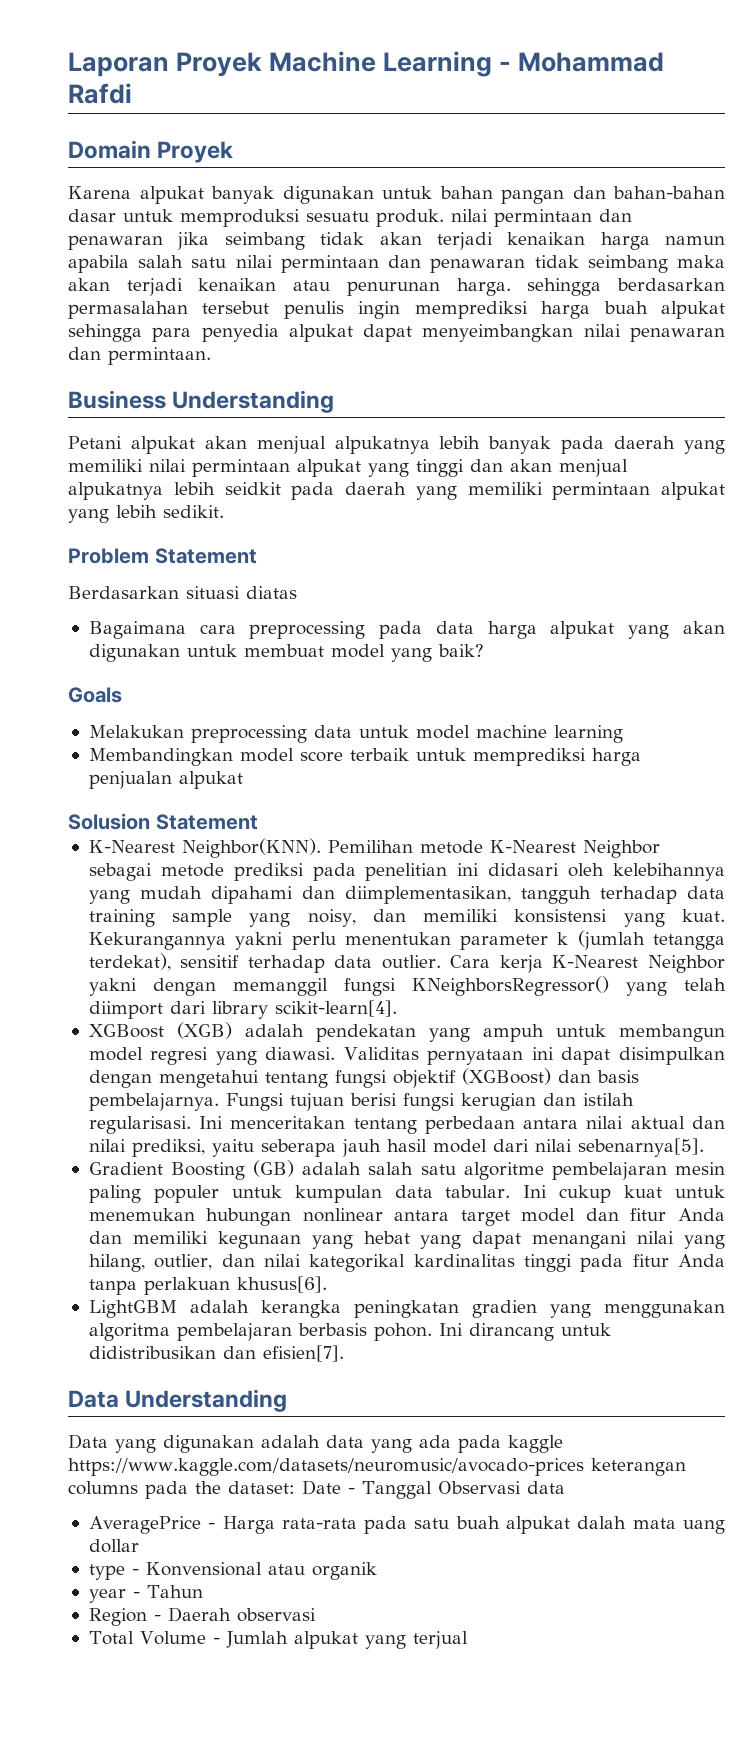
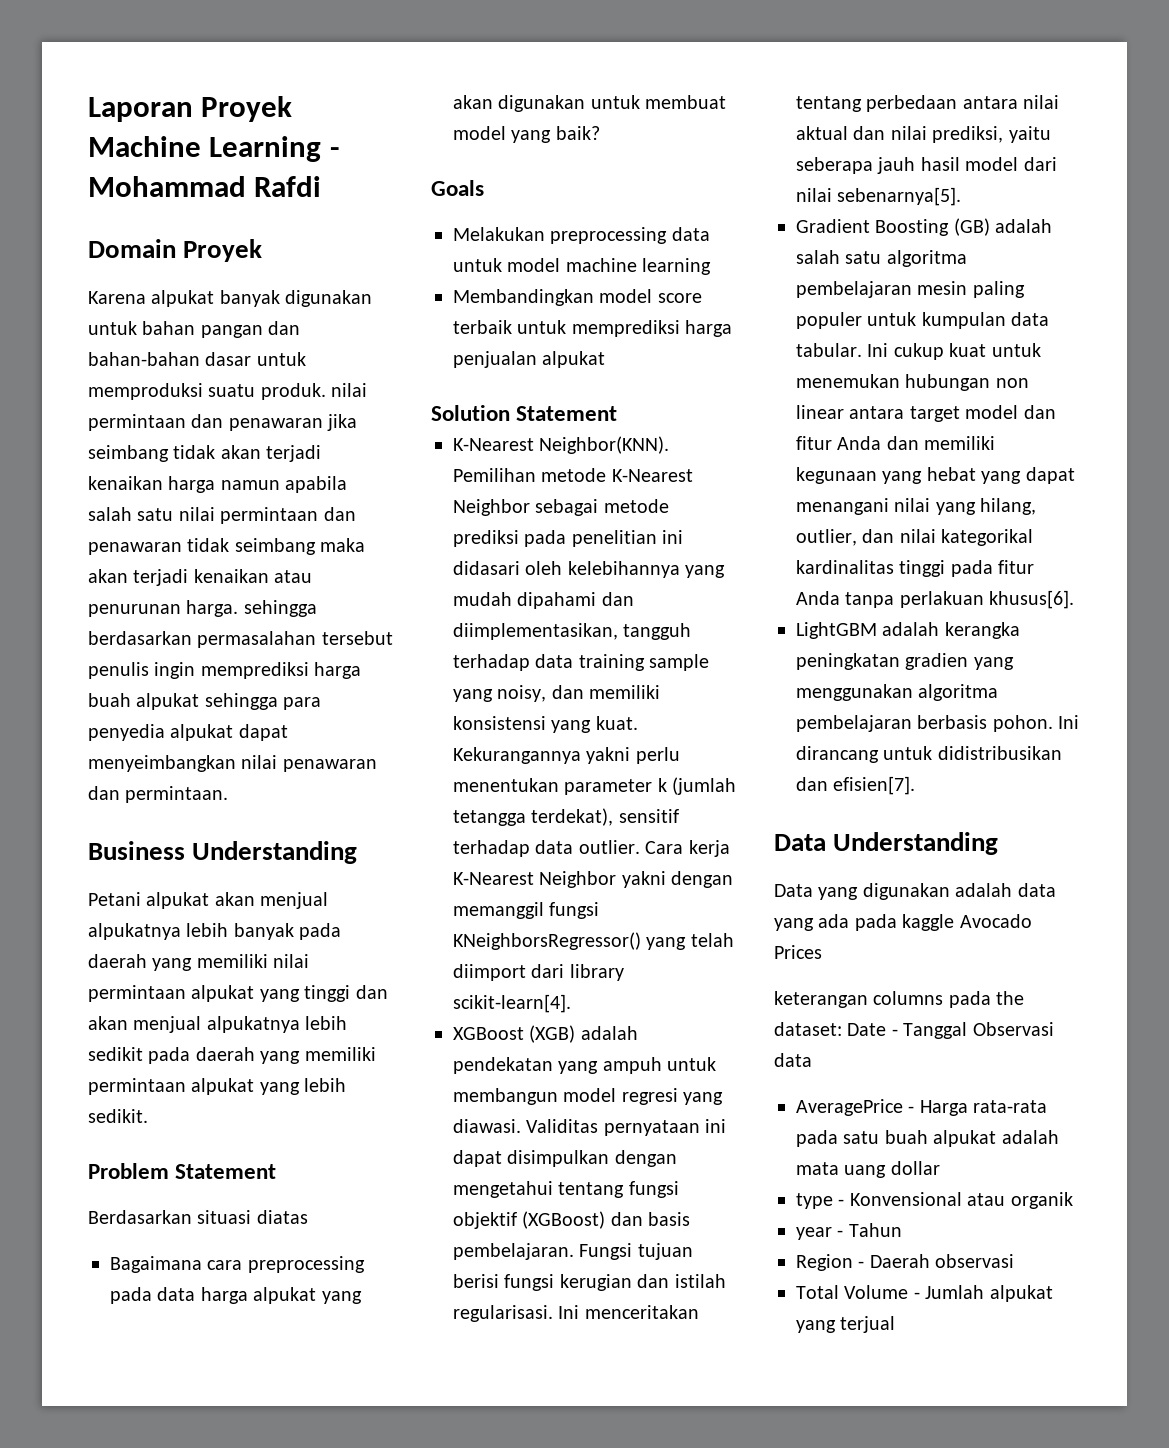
- Karena alpukat banyak digunakan untuk bahan pangan dan bahan-bahan dasar untuk memproduksi sesuatu produk. nilai permintaan dan penawaran jika seimbang tidak akan terjadi kenaikan harga namun apabila salah satu nilai permintaan dan penawaran tidak seimbang maka akan terjadi kenaikan atau penurunan harga. sehingga berdasarkan permasalahan tersebut penulis ingin memprediksi harga buah alpukat sehingga para penyedia alpukat dapat menyeimbangkan nilai penawaran dan permintaan.
+ Karena alpukat banyak digunakan untuk bahan pangan dan bahan-bahan dasar untuk memproduksi suatu produk. nilai permintaan dan penawaran jika seimbang tidak akan terjadi kenaikan harga namun apabila salah satu nilai permintaan dan penawaran tidak seimbang maka akan terjadi kenaikan atau penurunan harga. sehingga berdasarkan permasalahan tersebut penulis ingin memprediksi harga buah alpukat sehingga para penyedia alpukat dapat menyeimbangkan nilai penawaran dan permintaan.
- Petani alpukat akan menjual alpukatnya lebih banyak pada daerah yang memiliki nilai permintaan alpukat yang tinggi dan akan menjual alpukatnya lebih seidkit pada daerah yang memiliki permintaan alpukat yang lebih sedikit.
+ Petani alpukat akan menjual alpukatnya lebih banyak pada daerah yang memiliki nilai permintaan alpukat yang tinggi dan akan menjual alpukatnya lebih sedikit pada daerah yang memiliki permintaan alpukat yang lebih sedikit.
- Solusion Statement
+ Solution Statement
- Validitas pernyataan ini dapat disimpulkan dengan mengetahui tentang fungsi objektif (XGBoost) dan basis pembelajarnya.
+ Validitas pernyataan ini dapat disimpulkan dengan mengetahui tentang fungsi objektif (XGBoost) dan basis pembelajaran.
- Gradient Boosting (GB) adalah salah satu algoritme pembelajaran mesin paling populer untuk kumpulan data tabular.
+ Gradient Boosting (GB) adalah salah satu algoritma pembelajaran mesin paling populer untuk kumpulan data tabular.
- Ini cukup kuat untuk menemukan hubungan nonlinear antara target model dan fitur Anda dan memiliki kegunaan yang hebat yang dapat menangani nilai yang hilang, outlier, dan nilai kategorikal kardinalitas tinggi pada fitur Anda tanpa perlakuan khusus[6].
+ Ini cukup kuat untuk menemukan hubungan non linear antara target model dan fitur Anda dan memiliki kegunaan yang hebat yang dapat menangani nilai yang hilang, outlier, dan nilai kategorikal kardinalitas tinggi pada fitur Anda tanpa perlakuan khusus[6].
- Data yang digunakan adalah data yang ada pada kaggle https://www.kaggle.com/datasets/neuromusic/avocado-prices keterangan columns pada the dataset: Date - Tanggal Observasi data
+ Data yang digunakan adalah data yang ada pada kaggle Avocado Prices
+ keterangan columns pada the dataset: Date - Tanggal Observasi data
- AveragePrice - Harga rata-rata pada satu buah alpukat dalah mata uang dollar
+ AveragePrice - Harga rata-rata pada satu buah alpukat adalah mata uang dollar

